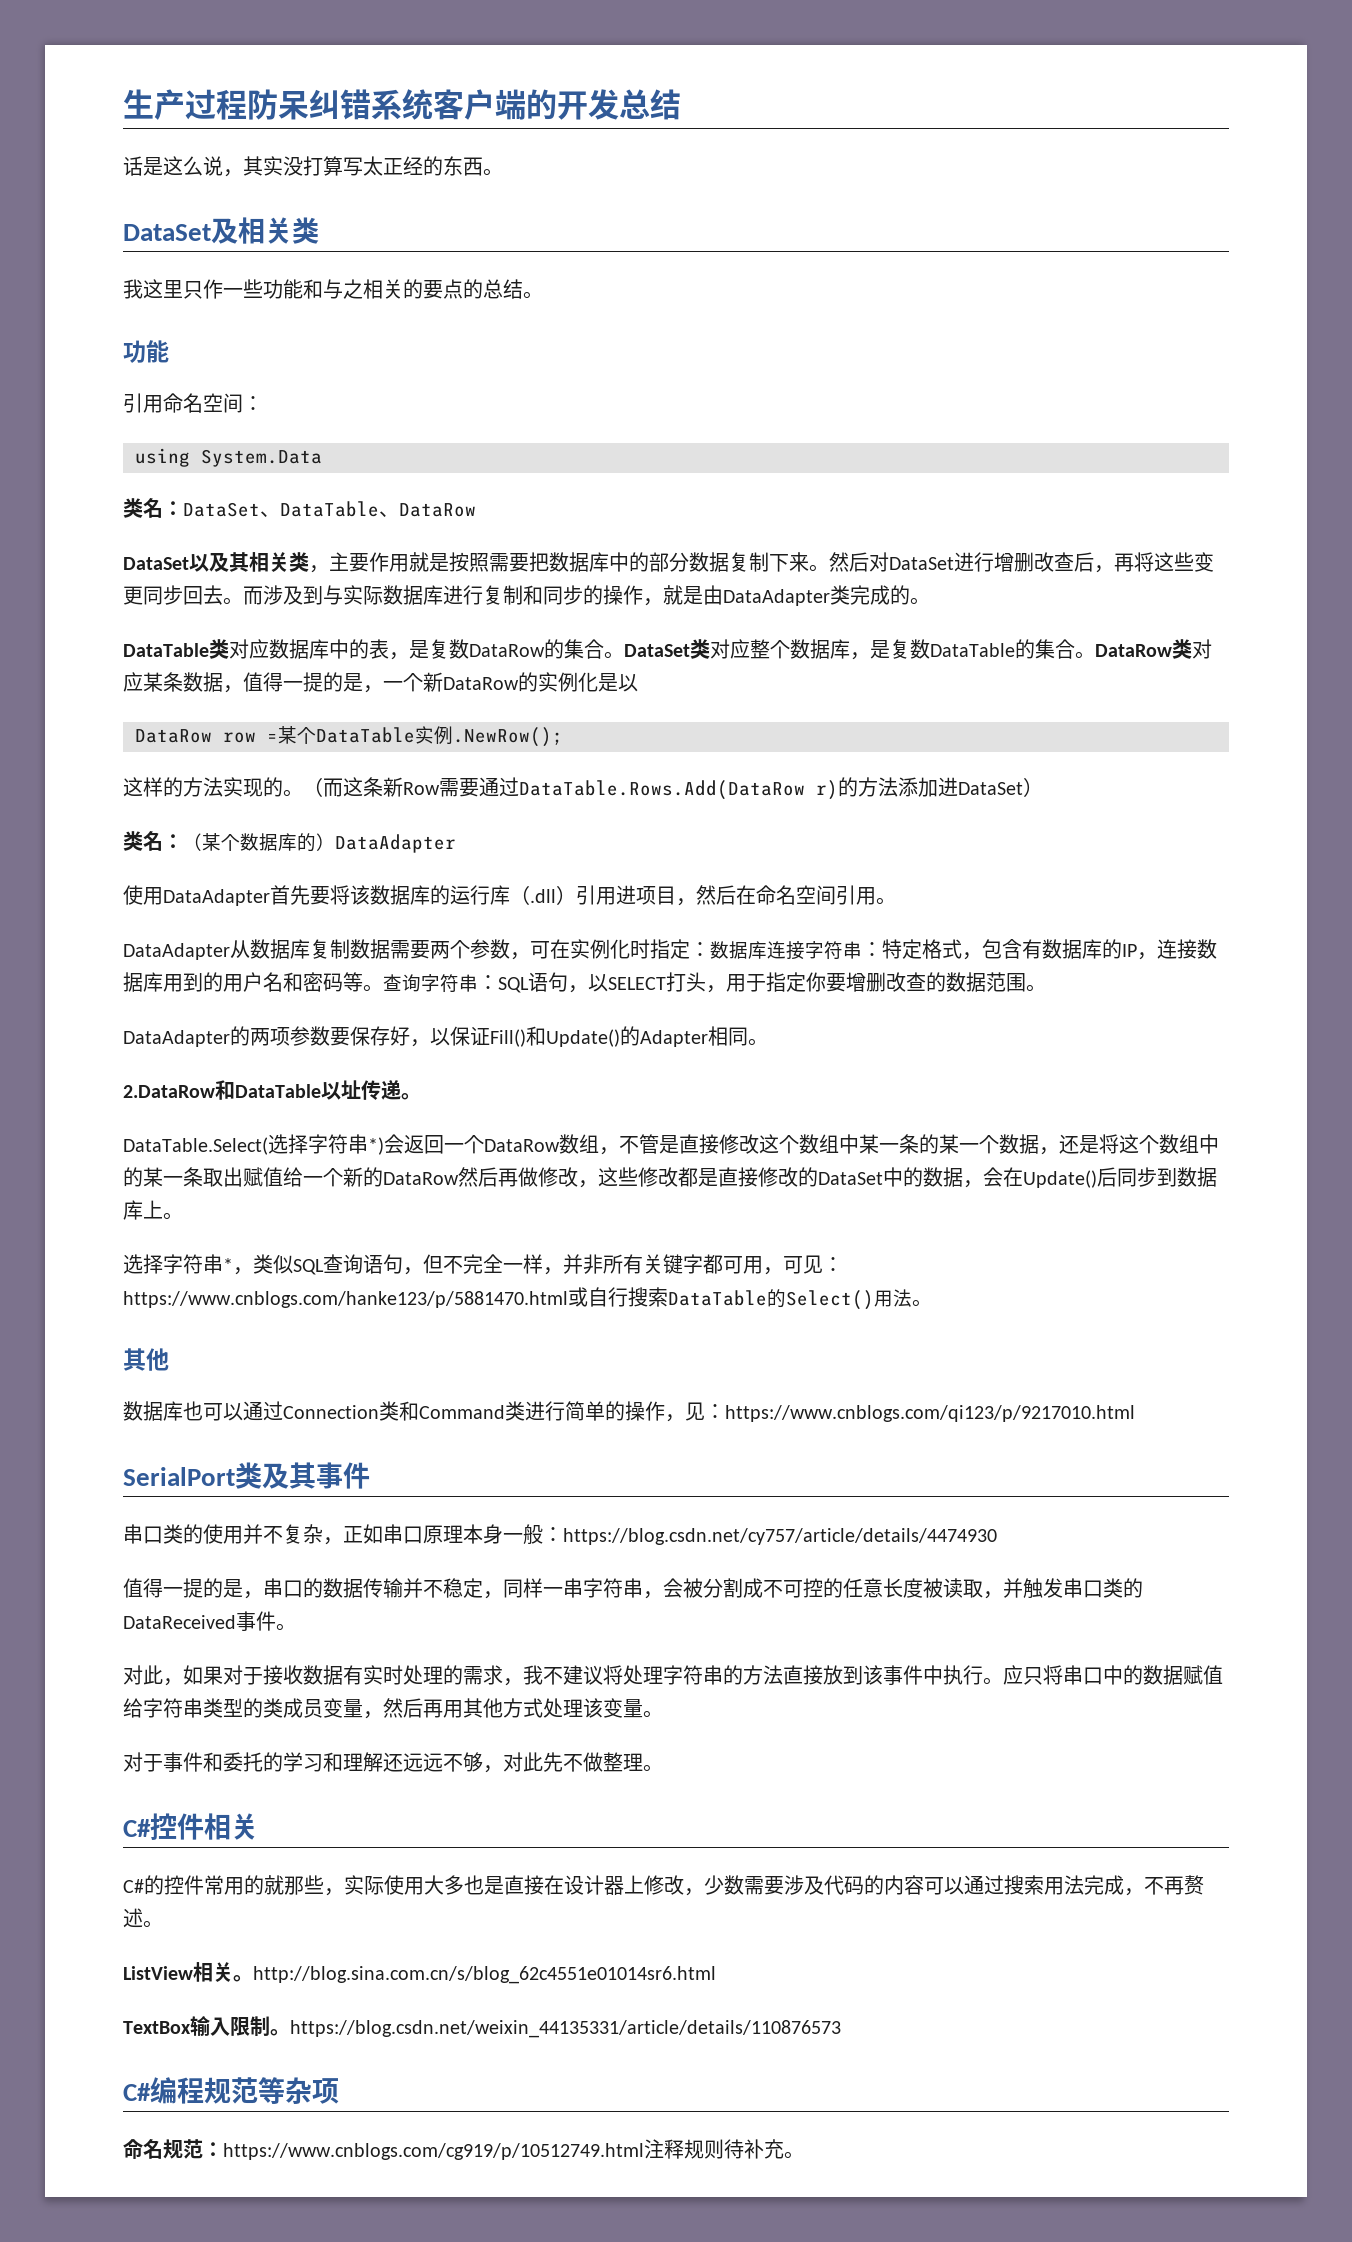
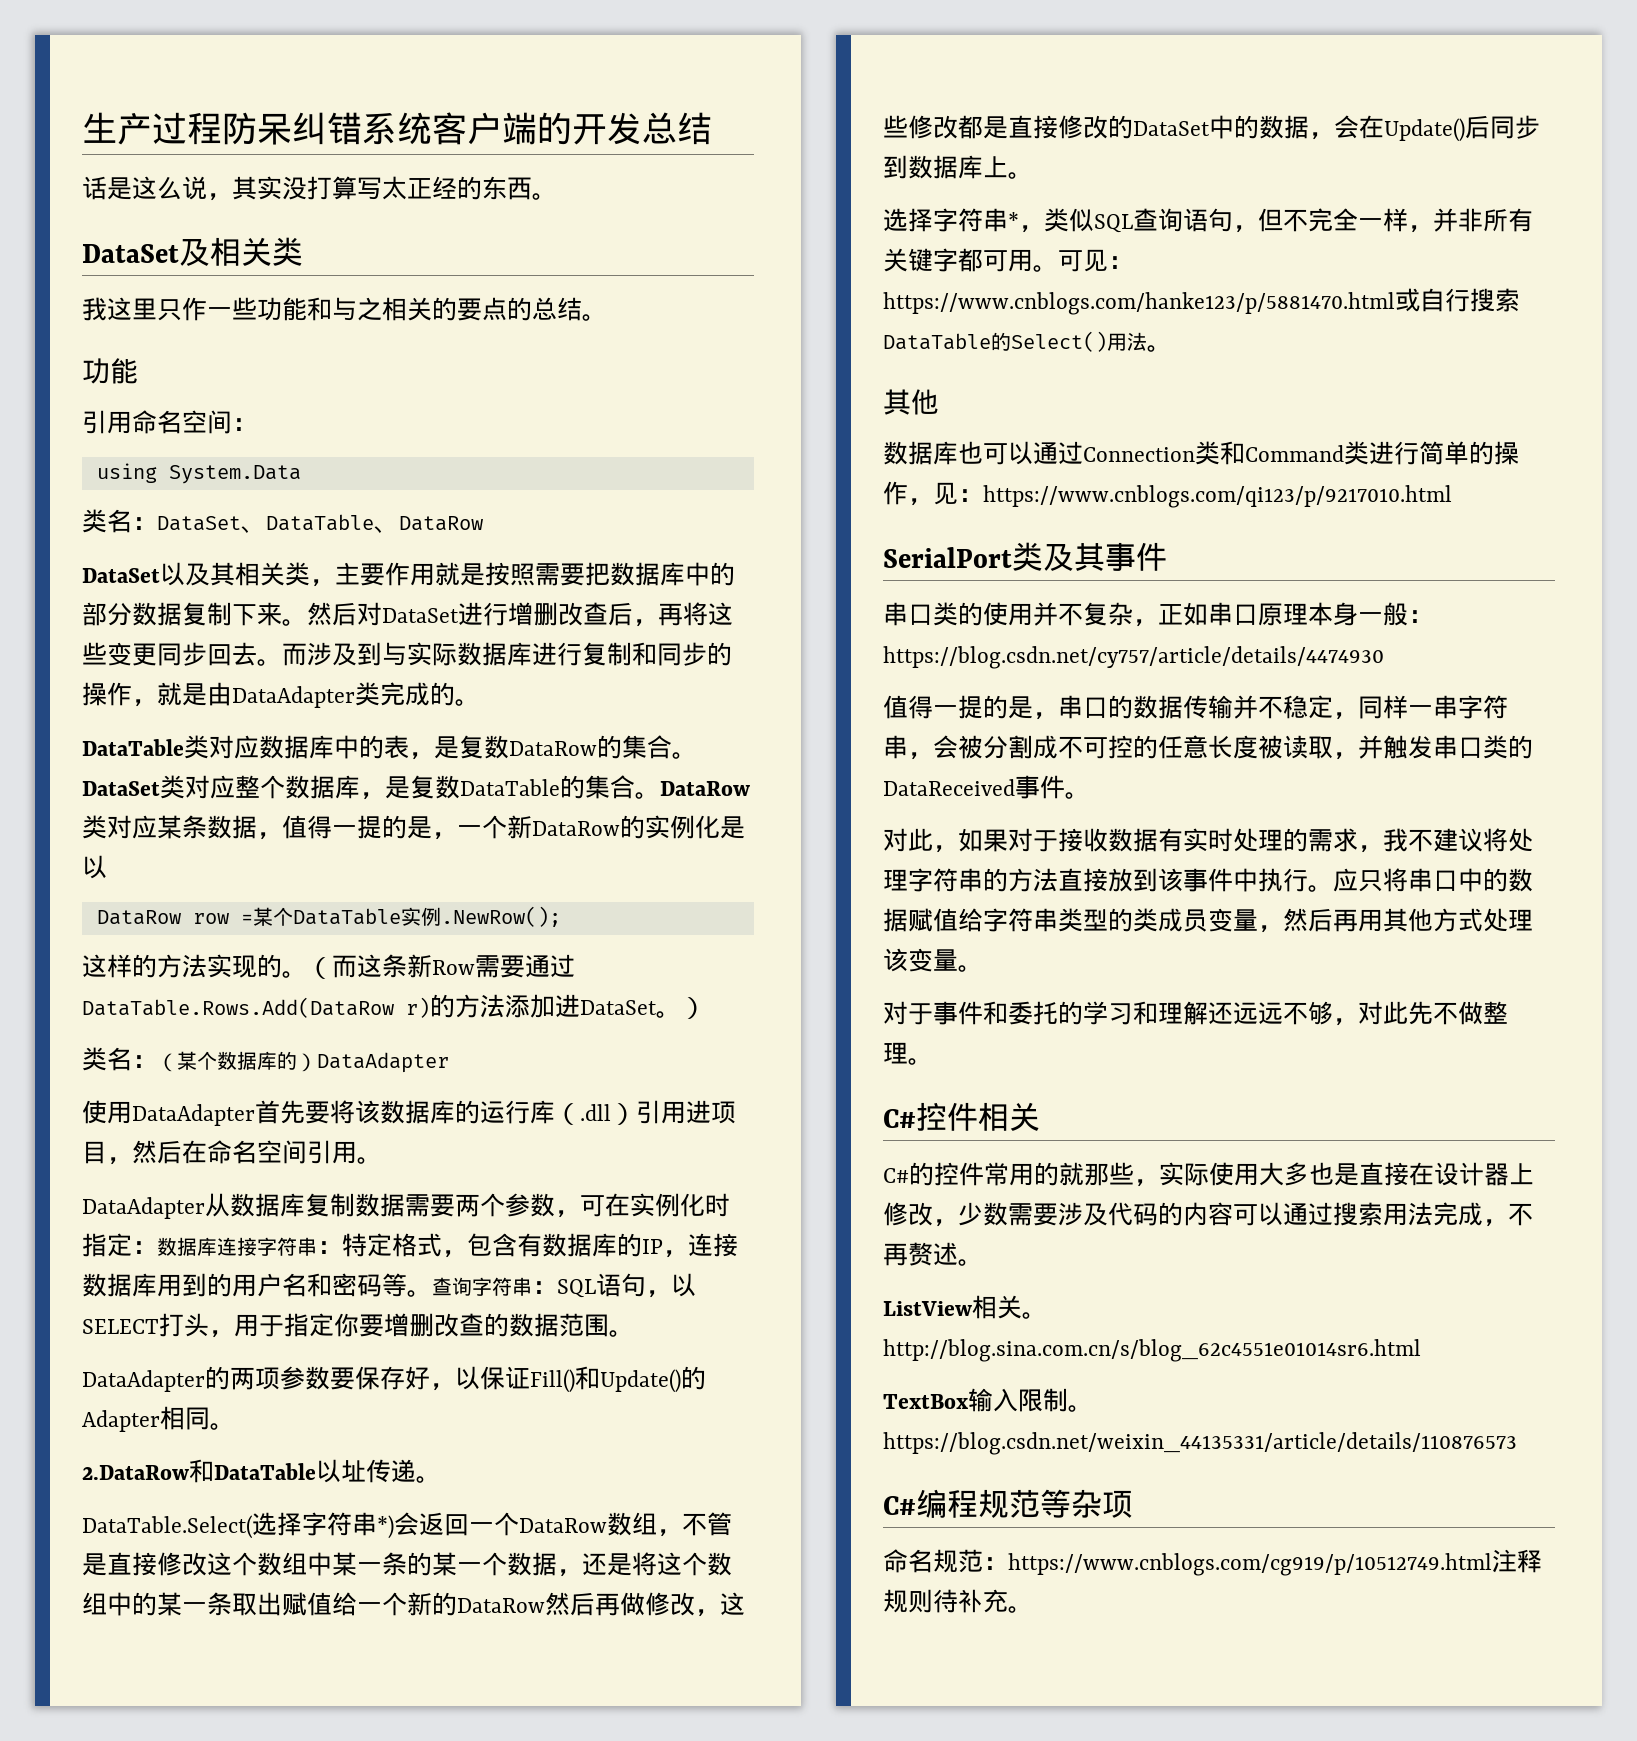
- （而这条新Row需要通过DataTable.Rows.Add(DataRow r)的方法添加进DataSet）
+ （而这条新Row需要通过DataTable.Rows.Add(DataRow r)的方法添加进DataSet。）
- 选择字符串*，类似SQL查询语句，但不完全一样，并非所有关键字都可用，可见：https://www.cnblogs.com/hanke123/p/5881470.html或自行搜索DataTable的Select()用法。
+ 选择字符串*，类似SQL查询语句，但不完全一样，并非所有关键字都可用。可见：https://www.cnblogs.com/hanke123/p/5881470.html或自行搜索DataTable的Select()用法。

